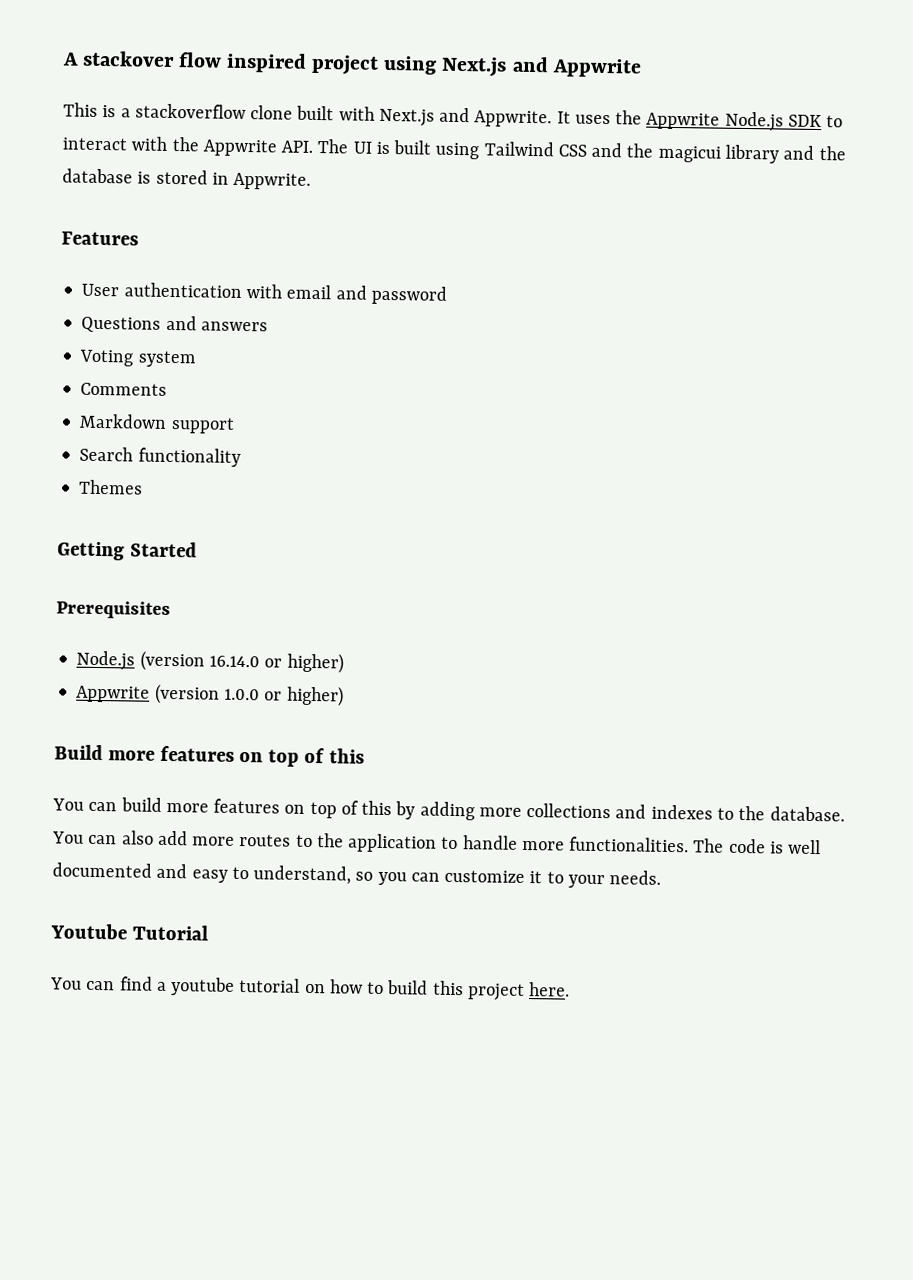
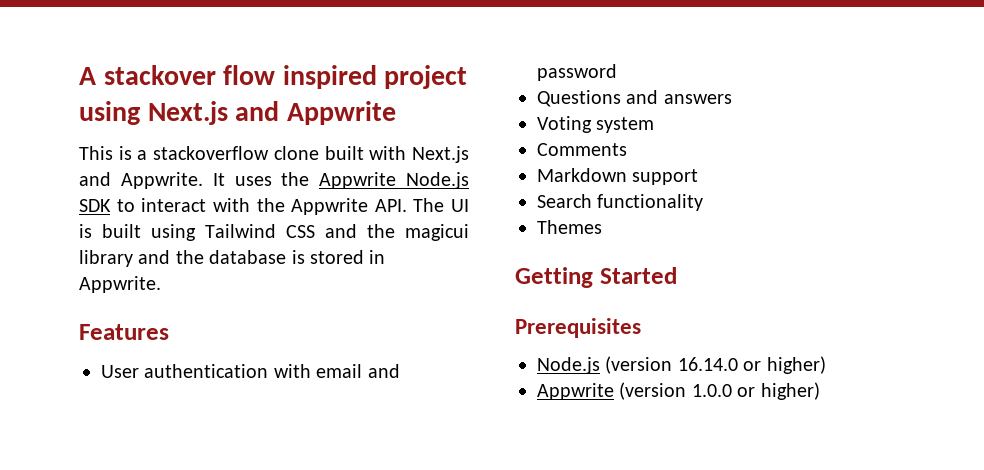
- Build more features on top of this
- You can build more features on top of this by adding more collections and indexes to the database. You can also add more routes to the application to handle more functionalities. The code is well documented and easy to understand, so you can customize it to your needs.
- Youtube Tutorial
- You can find a youtube tutorial on how to build this project here.

